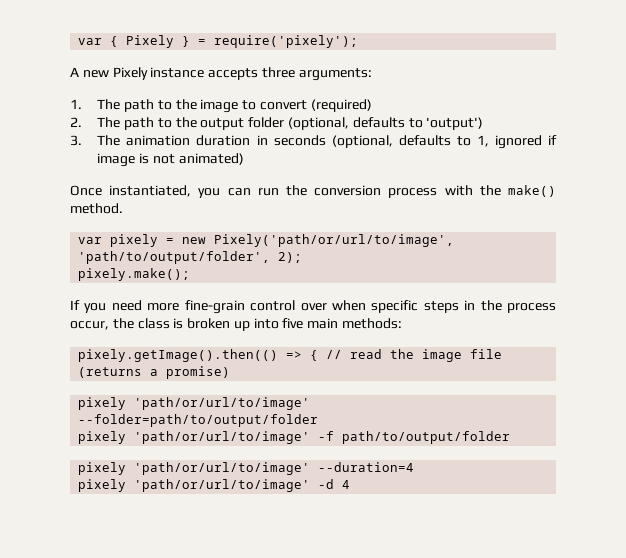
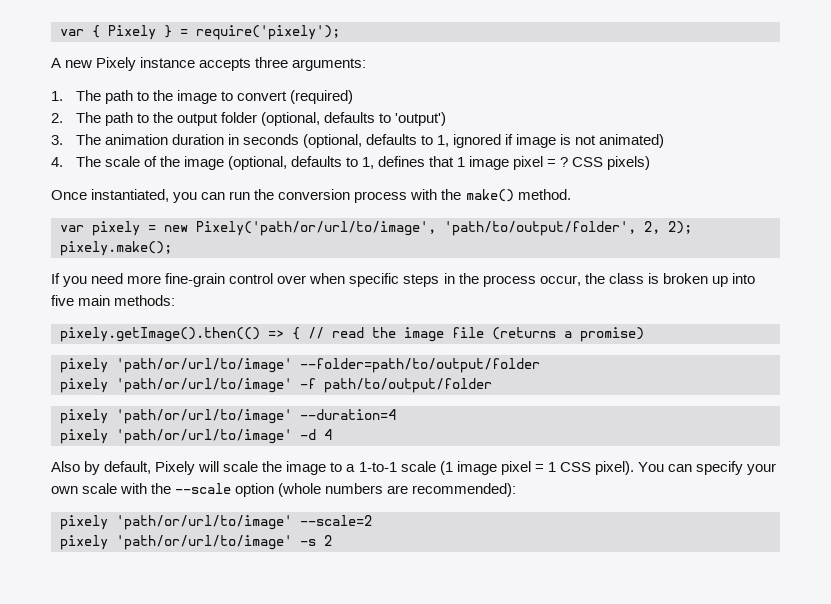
+ 4. The scale of the image (optional, defaults to 1, defines that 1 image pixel = ? CSS pixels)
- var pixely = new Pixely('path/or/url/to/image', 'path/to/output/folder', 2);
+ var pixely = new Pixely('path/or/url/to/image', 'path/to/output/folder', 2, 2);
+ Also by default, Pixely will scale the image to a 1-to-1 scale (1 image pixel = 1 CSS pixel). You can specify your own scale with the --scale option (whole numbers are recommended):
+ pixely 'path/or/url/to/image' --scale=2
+ pixely 'path/or/url/to/image' -s 2

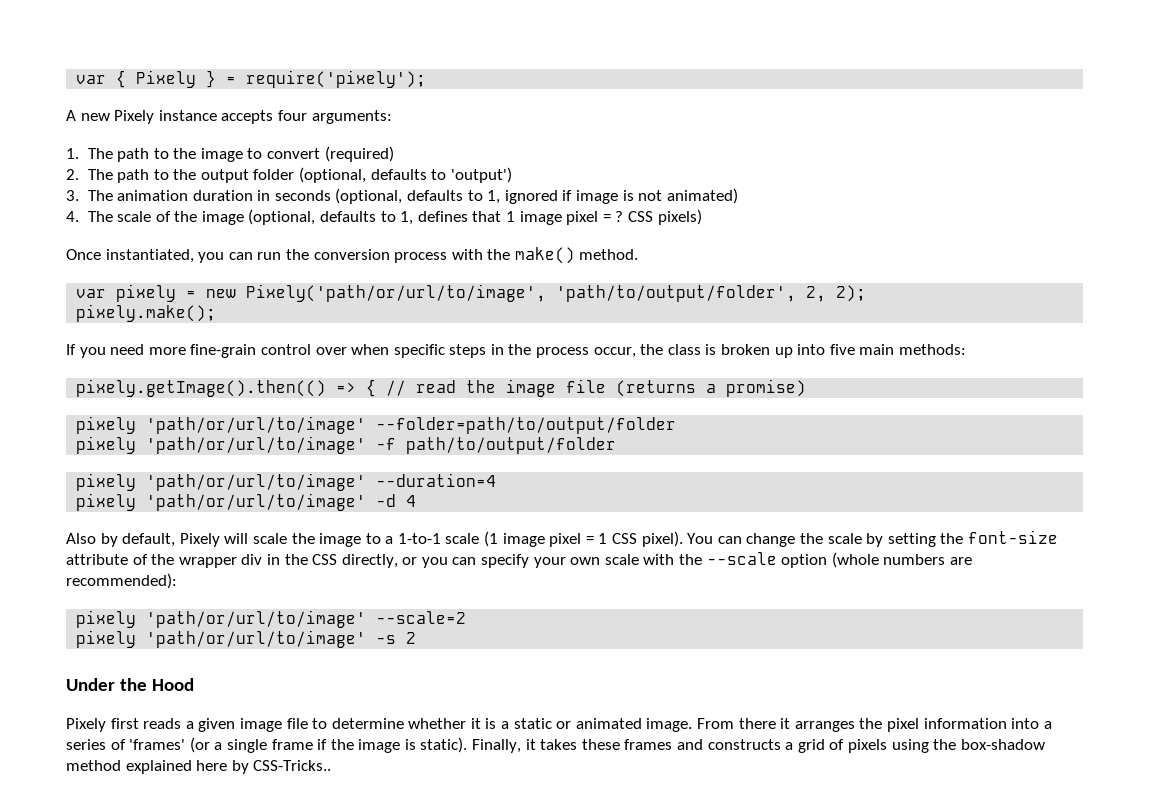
- A new Pixely instance accepts three arguments:
+ A new Pixely instance accepts four arguments:
- You can specify your own scale with the --scale option (whole numbers are recommended):
+ You can change the scale by setting the font-size attribute of the wrapper div in the CSS directly, or you can specify your own scale with the --scale option (whole numbers are recommended):
+ Under the Hood
+ Pixely first reads a given image file to determine whether it is a static or animated image. From there it arranges the pixel information into a series of 'frames' (or a single frame if the image is static). Finally, it takes these frames and constructs a grid of pixels using the box-shadow method explained here by CSS-Tricks..

